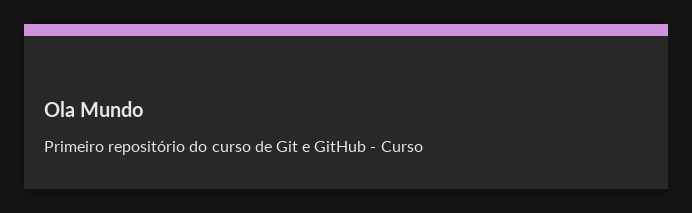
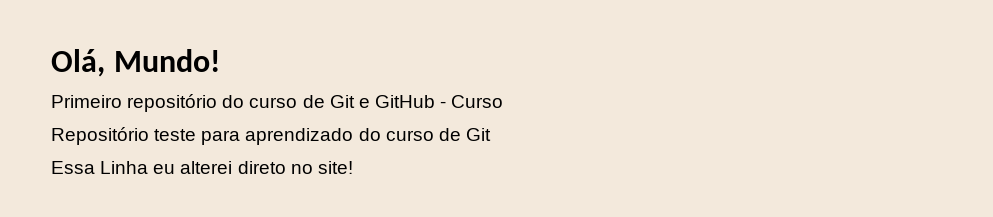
- Ola Mundo
+ Olá, Mundo!
+ Repositório teste para aprendizado do curso de Git
+ Essa Linha eu alterei direto no site!

